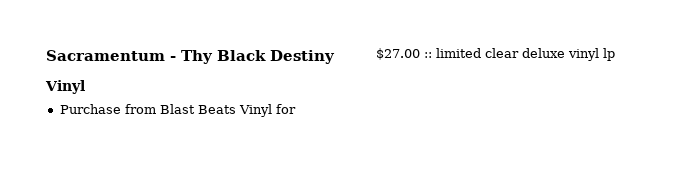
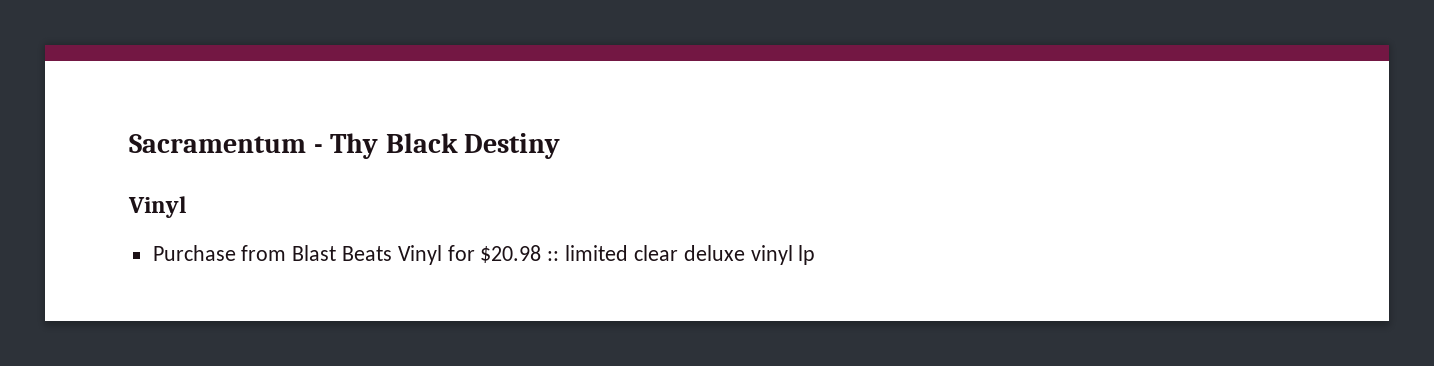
- Purchase from Blast Beats Vinyl for $27.00 :: limited clear deluxe vinyl lp
+ Purchase from Blast Beats Vinyl for $20.98 :: limited clear deluxe vinyl lp

